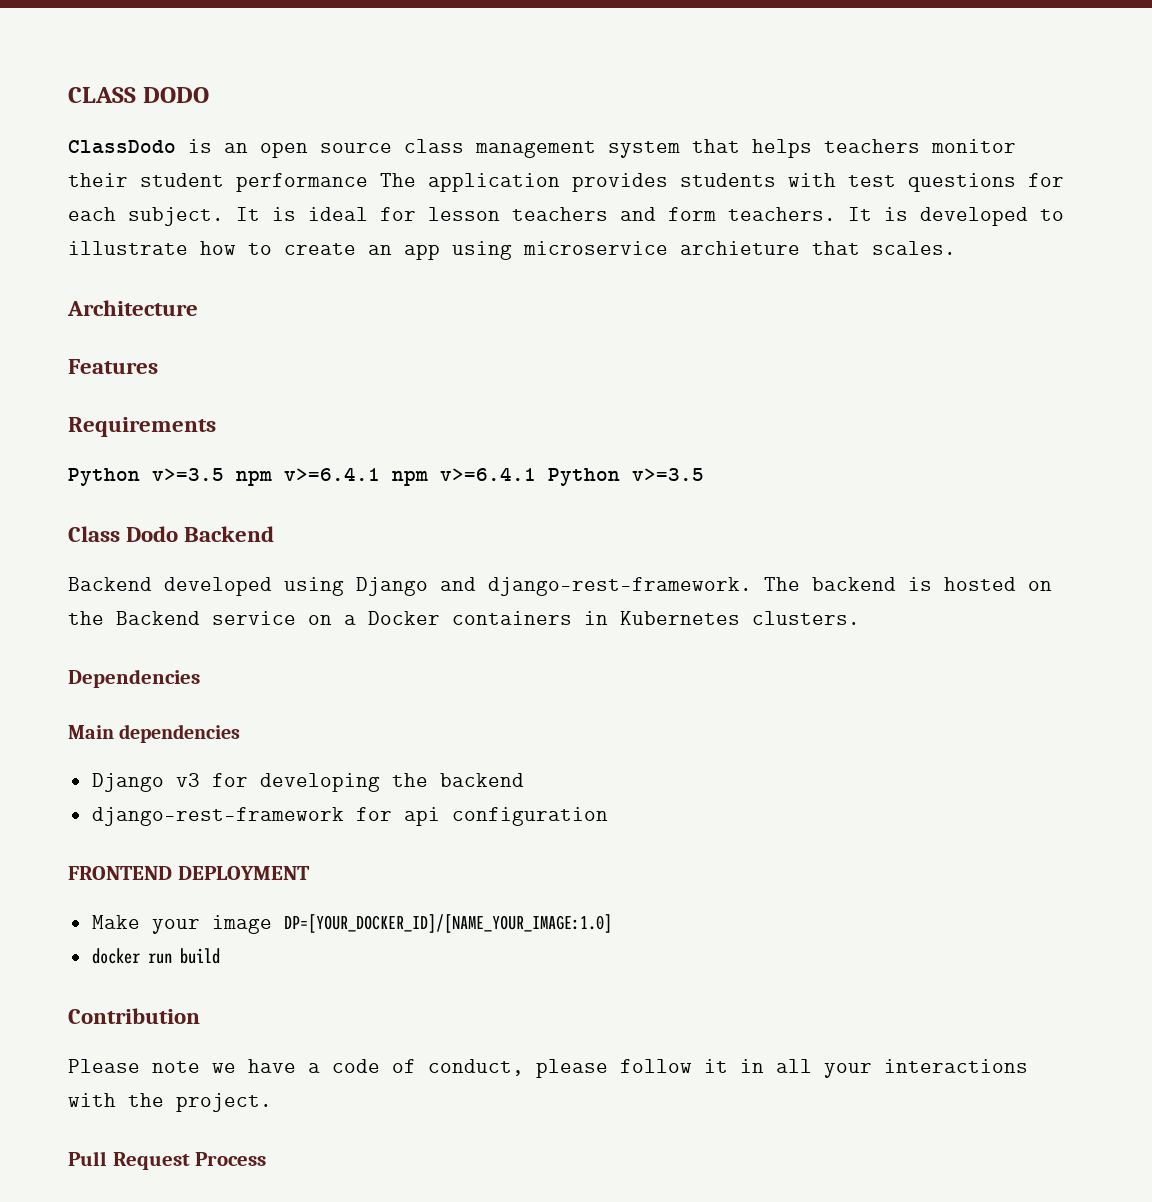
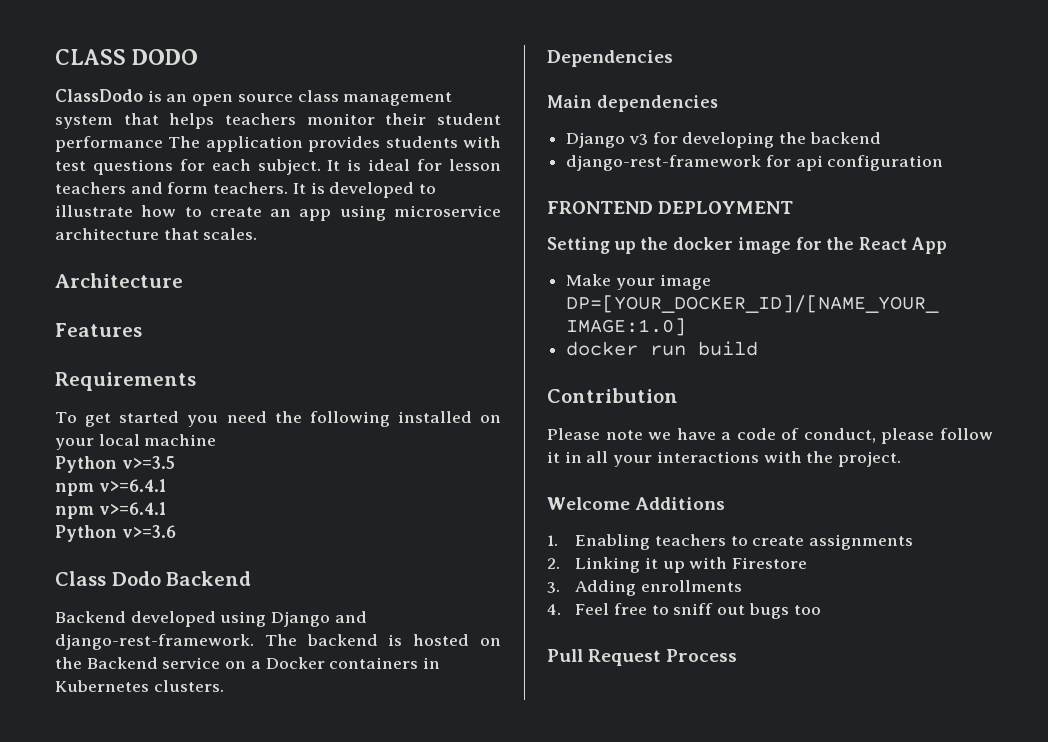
- It is developed to illustrate how to create an app using microservice archieture that scales.
+ It is developed to illustrate how to create an app using microservice architecture that scales.
- Python v>=3.5 npm v>=6.4.1 npm v>=6.4.1 Python v>=3.5
+ To get started you need the following installed on your local machine
+ Python v>=3.5
+ npm v>=6.4.1
+ npm v>=6.4.1
+ Python v>=3.6
+ Setting up the docker image for the React App
+ Welcome Additions
+ 1. Enabling teachers to create assignments
+ 2. Linking it up with Firestore
+ 3. Adding enrollments
+ 4. Feel free to sniff out bugs too

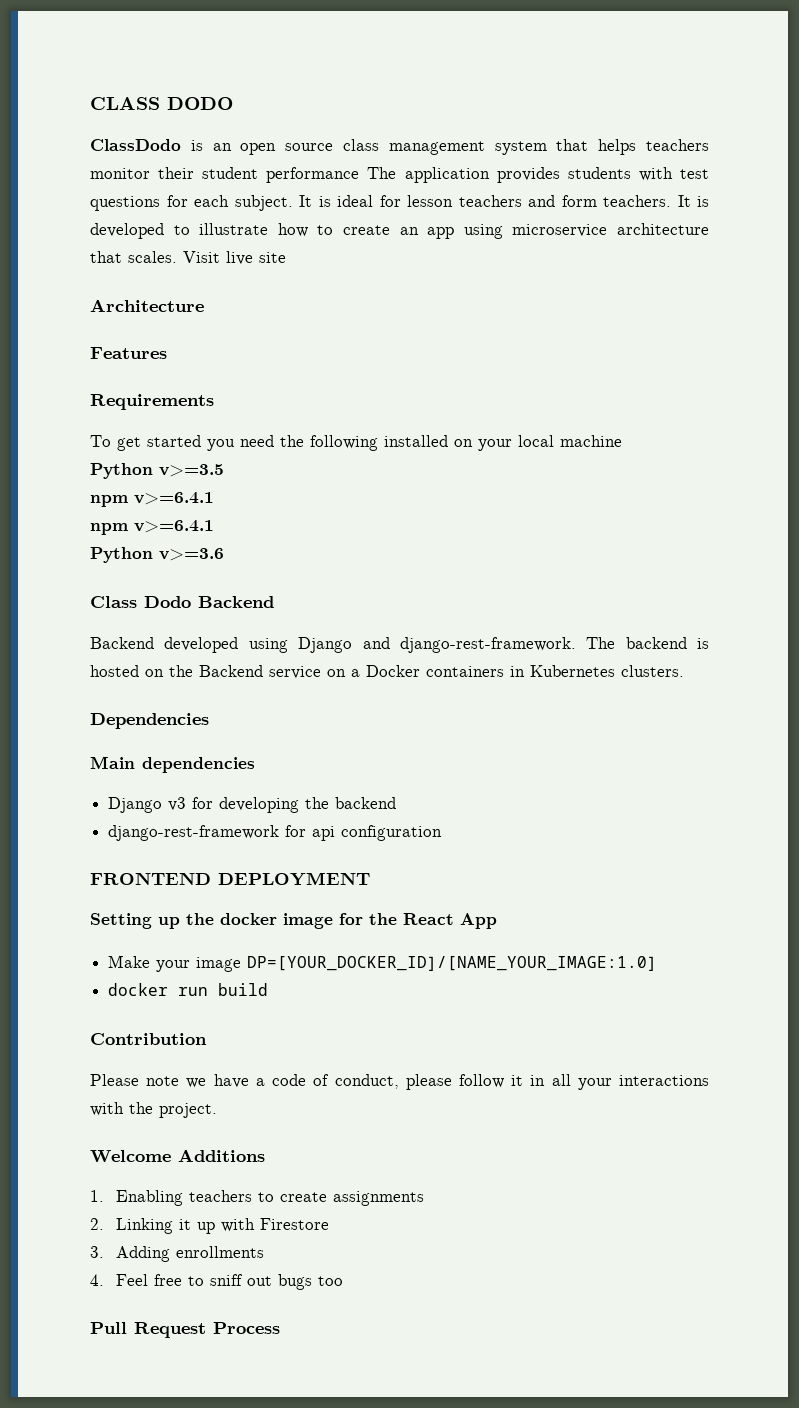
+ Visit live site

